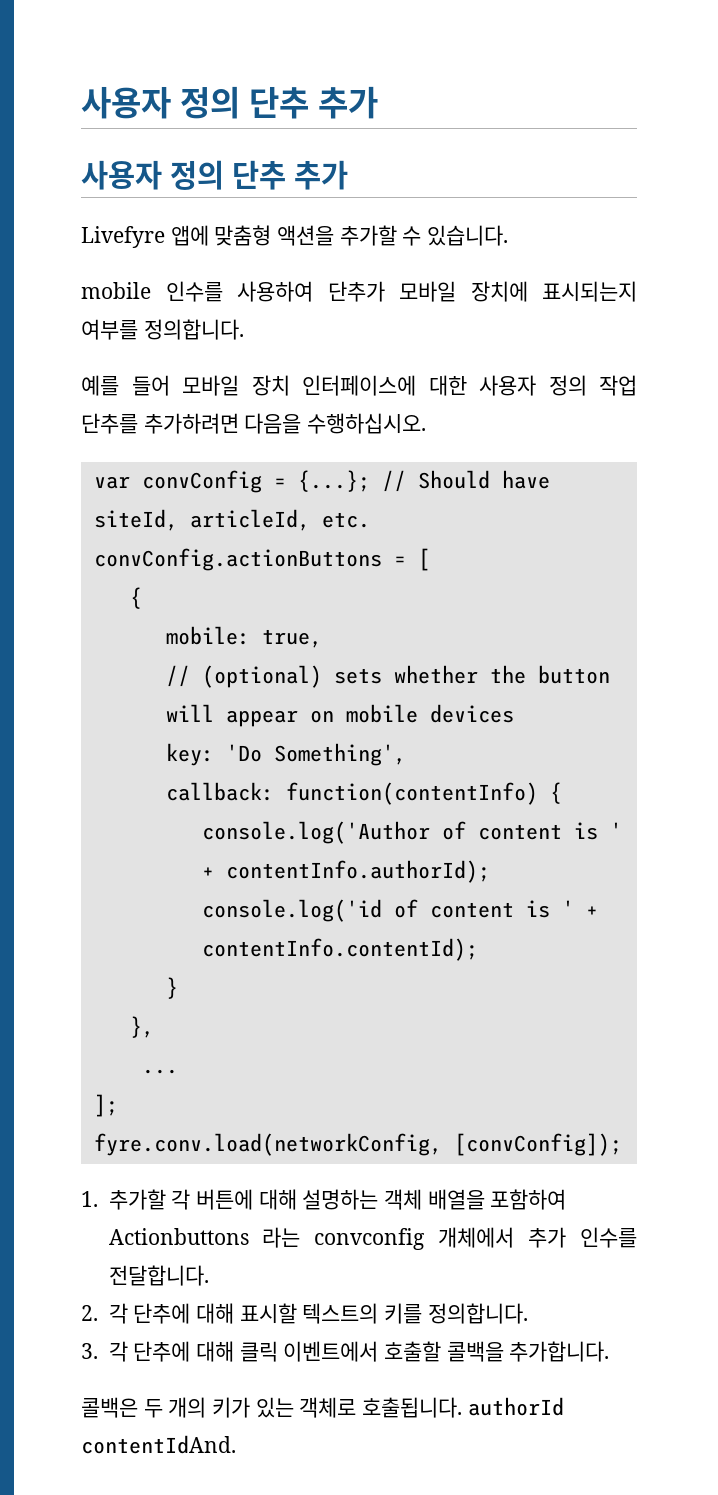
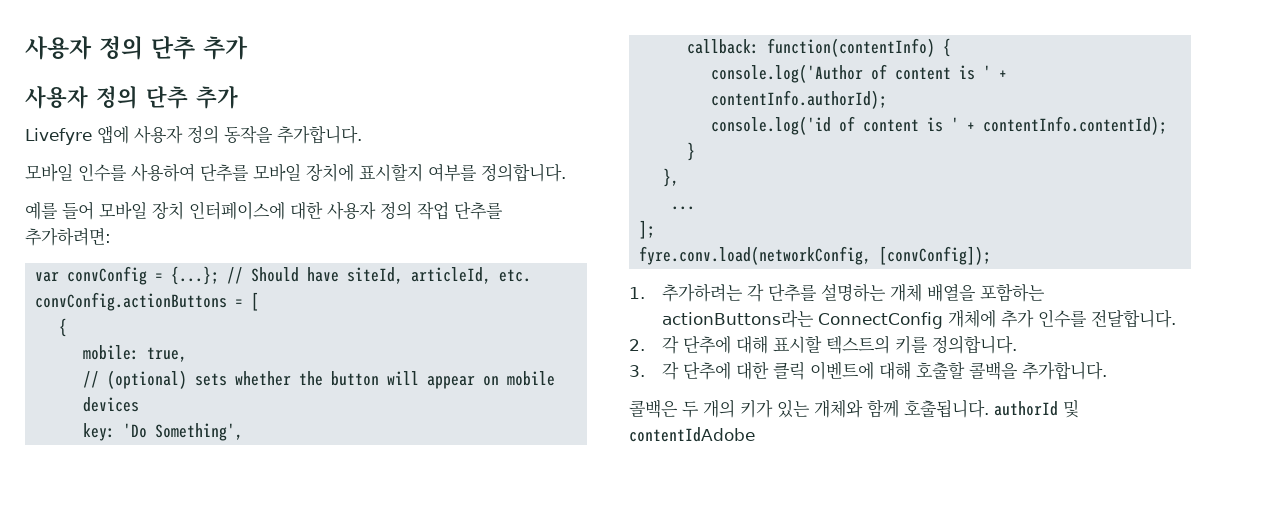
- Livefyre 앱에 맞춤형 액션을 추가할 수 있습니다.
- mobile 인수를 사용하여 단추가 모바일 장치에 표시되는지 여부를 정의합니다.
+ Livefyre 앱에 사용자 정의 동작을 추가합니다.
+ 모바일 인수를 사용하여 단추를 모바일 장치에 표시할지 여부를 정의합니다.
- 예를 들어 모바일 장치 인터페이스에 대한 사용자 정의 작업 단추를 추가하려면 다음을 수행하십시오.
+ 예를 들어 모바일 장치 인터페이스에 대한 사용자 정의 작업 단추를 추가하려면:
- 1. 추가할 각 버튼에 대해 설명하는 객체 배열을 포함하여 Actionbuttons 라는 convconfig 개체에서 추가 인수를 전달합니다.
+ 1. 추가하려는 각 단추를 설명하는 개체 배열을 포함하는 actionButtons라는 ConnectConfig 개체에 추가 인수를 전달합니다.
- 3. 각 단추에 대해 클릭 이벤트에서 호출할 콜백을 추가합니다.
+ 3. 각 단추에 대한 클릭 이벤트에 대해 호출할 콜백을 추가합니다.
- 콜백은 두 개의 키가 있는 객체로 호출됩니다. authorId contentIdAnd.
+ 콜백은 두 개의 키가 있는 개체와 함께 호출됩니다. authorId 및 contentIdAdobe

